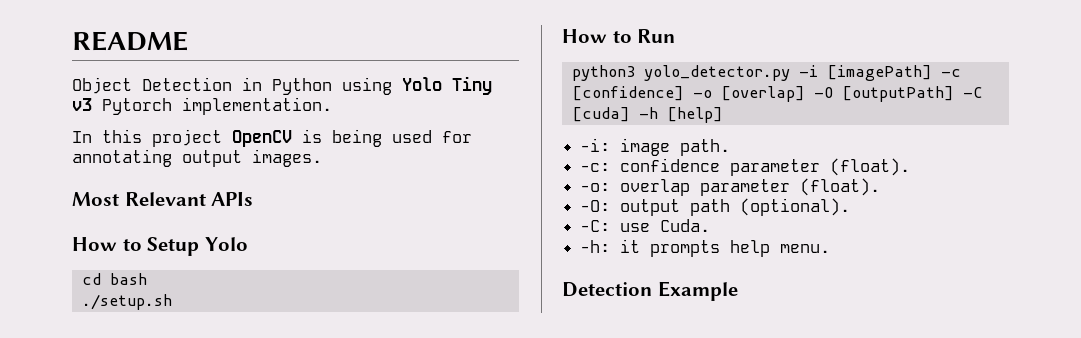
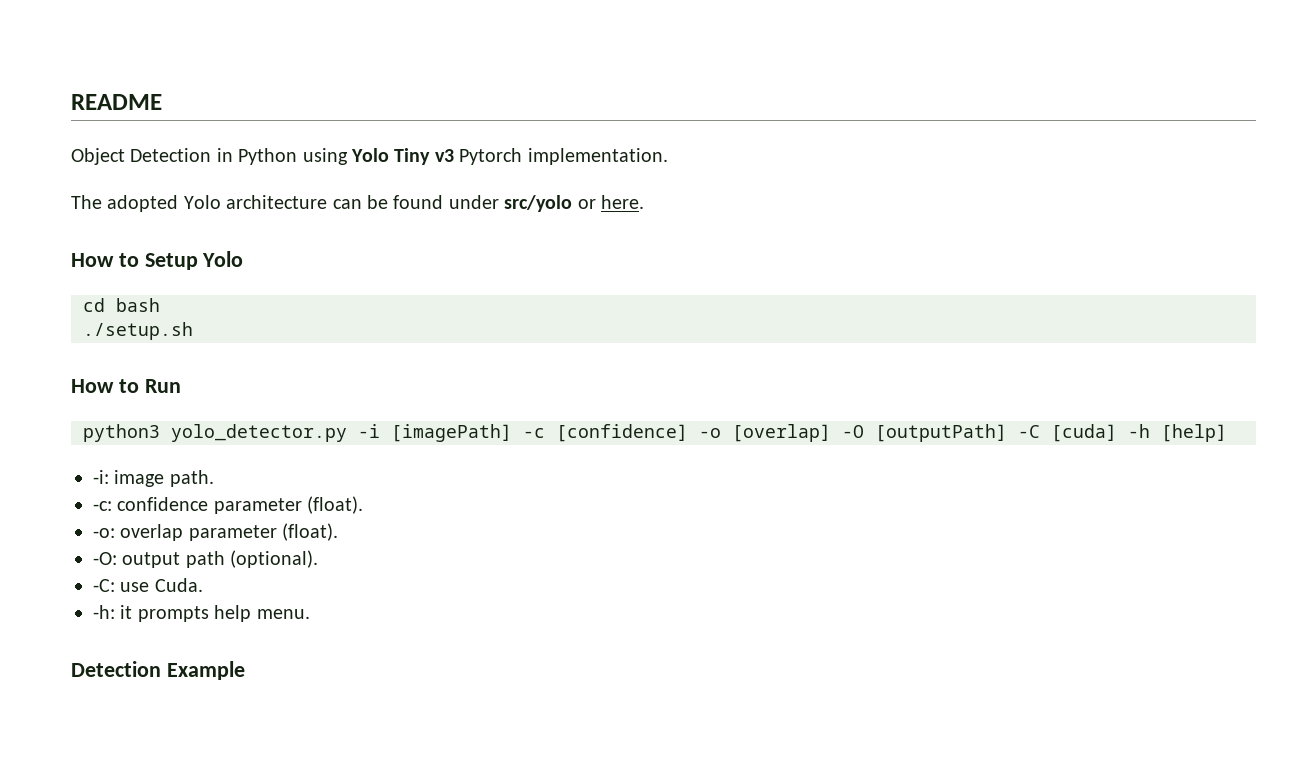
- In this project OpenCV is being used for annotating output images.
- Most Relevant APIs
+ The adopted Yolo architecture can be found under src/yolo or here.

